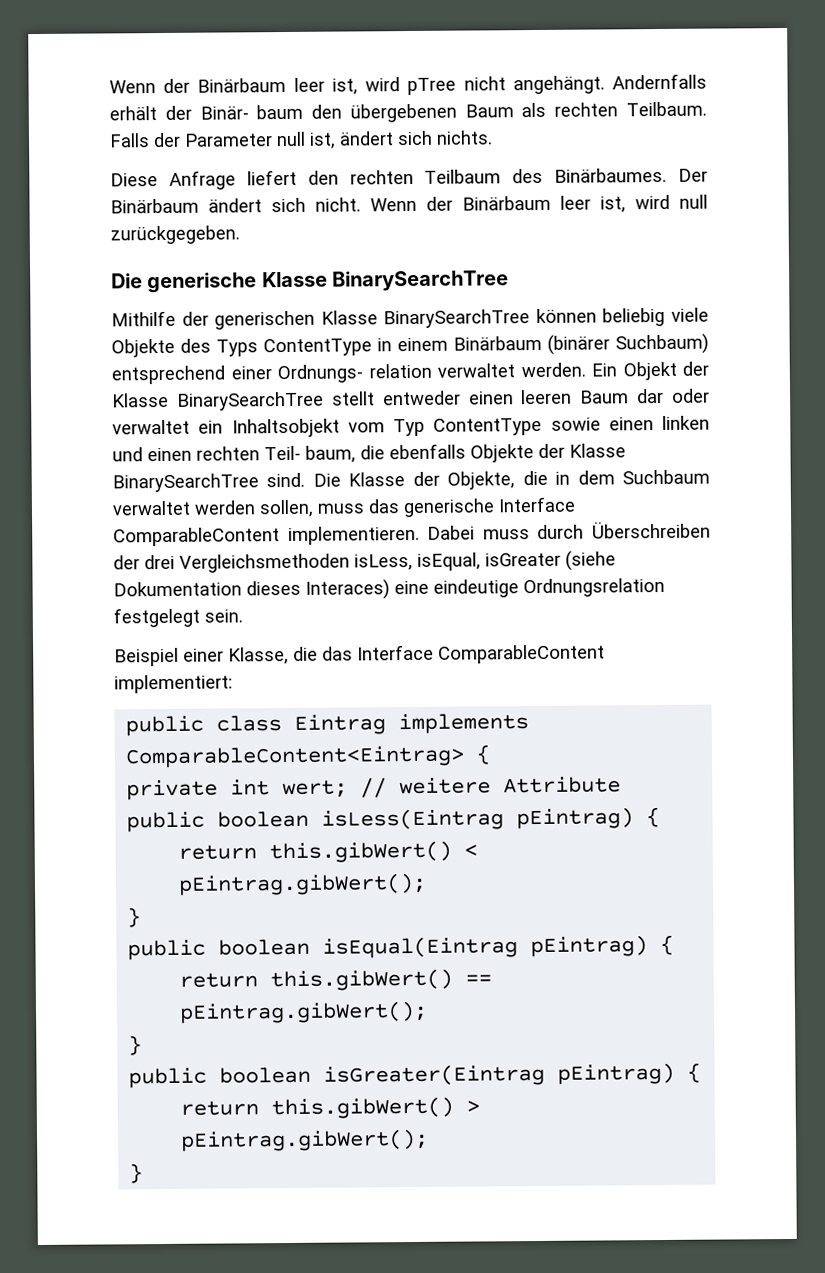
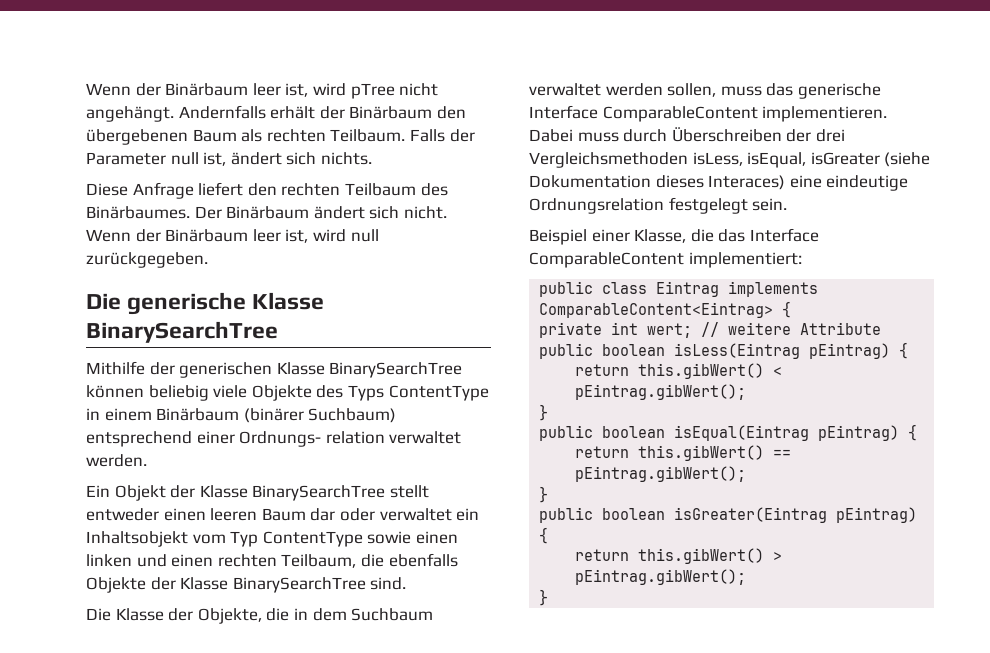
- Andernfalls erhält der Binär- baum den übergebenen Baum als rechten Teilbaum.
+ Andernfalls erhält der Binärbaum den übergebenen Baum als rechten Teilbaum.
- Mithilfe der generischen Klasse BinarySearchTree können beliebig viele Objekte des Typs ContentType in einem Binärbaum (binärer Suchbaum) entsprechend einer Ordnungs- relation verwaltet werden. Ein Objekt der Klasse BinarySearchTree stellt entweder einen leeren Baum dar oder verwaltet ein Inhaltsobjekt vom Typ ContentType sowie einen linken und einen rechten Teil- baum, die ebenfalls Objekte der Klasse BinarySearchTree sind. Die Klasse der Objekte, die in dem Suchbaum verwaltet werden sollen, muss das generische Interface ComparableContent implementieren.
+ Mithilfe der generischen Klasse BinarySearchTree können beliebig viele Objekte des Typs ContentType in einem Binärbaum (binärer Suchbaum) entsprechend einer Ordnungs- relation verwaltet werden.
+ Ein Objekt der Klasse BinarySearchTree stellt entweder einen leeren Baum dar oder verwaltet ein Inhaltsobjekt vom Typ ContentType sowie einen linken und einen rechten Teilbaum, die ebenfalls Objekte der Klasse BinarySearchTree sind.
+ Die Klasse der Objekte, die in dem Suchbaum verwaltet werden sollen, muss das generische Interface ComparableContent implementieren.

